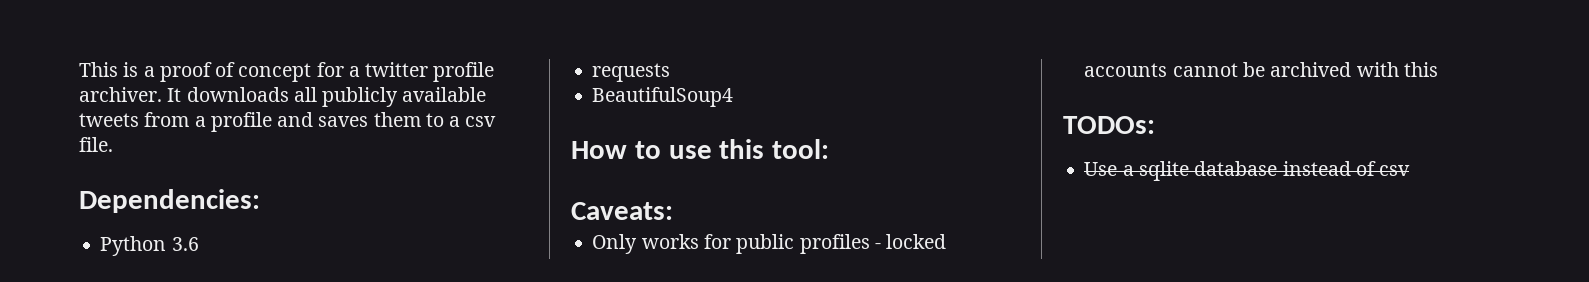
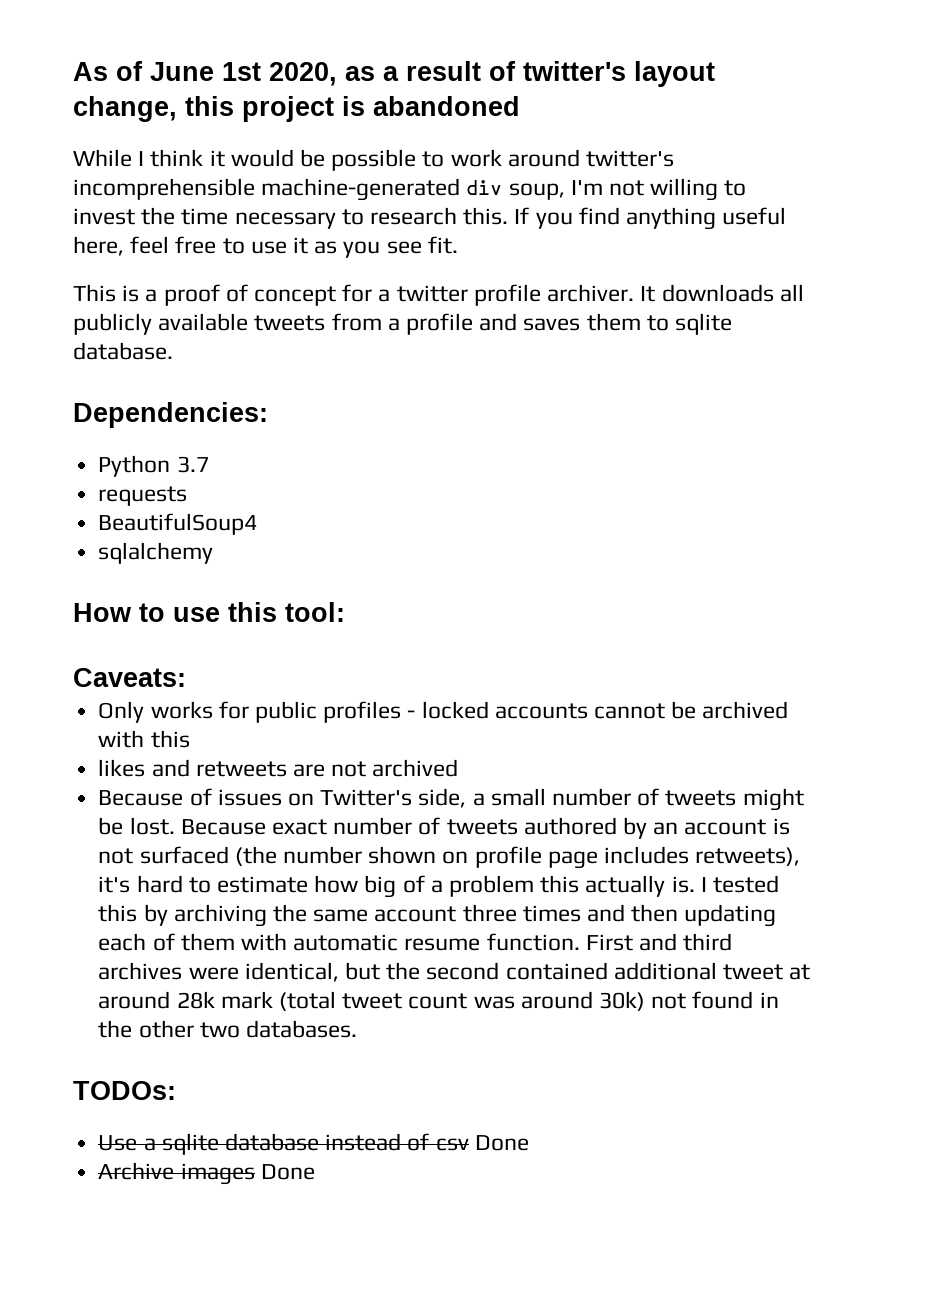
+ As of June 1st 2020, as a result of twitter's layout change, this project is abandoned
+ While I think it would be possible to work around twitter's incomprehensible machine-generated div soup, I'm not willing to invest the time necessary to research this. If you find anything useful here, feel free to use it as you see fit.
- It downloads all publicly available tweets from a profile and saves them to a csv file.
+ It downloads all publicly available tweets from a profile and saves them to sqlite database.
- Python 3.6
+ Python 3.7
+ sqlalchemy
+ likes and retweets are not archived
+ Because of issues on Twitter's side, a small number of tweets might be lost. Because exact number of tweets authored by an account is not surfaced (the number shown on profile page includes retweets), it's hard to estimate how big of a problem this actually is. I tested this by archiving the same account three times and then updating each of them with automatic resume function. First and third archives were identical, but the second contained additional tweet at around 28k mark (total tweet count was around 30k) not found in the other two databases.
- Use a sqlite database instead of csv
+ Use a sqlite database instead of csv Done
+ Archive images Done

